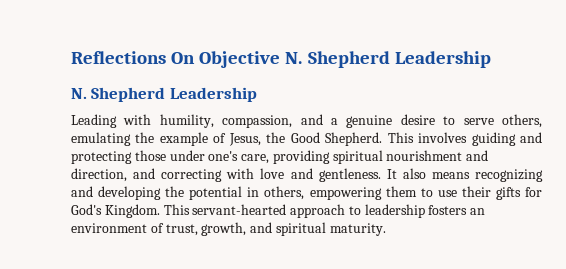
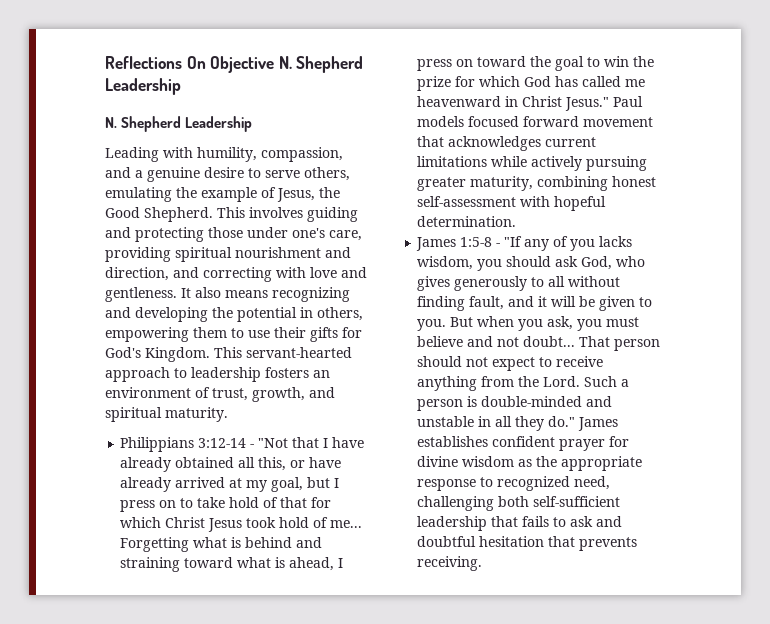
+ Philippians 3:12-14 - "Not that I have already obtained all this, or have already arrived at my goal, but I press on to take hold of that for which Christ Jesus took hold of me... Forgetting what is behind and straining toward what is ahead, I press on toward the goal to win the prize for which God has called me heavenward in Christ Jesus." Paul models focused forward movement that acknowledges current limitations while actively pursuing greater maturity, combining honest self-assessment with hopeful determination.
+ James 1:5-8 - "If any of you lacks wisdom, you should ask God, who gives generously to all without finding fault, and it will be given to you. But when you ask, you must believe and not doubt... That person should not expect to receive anything from the Lord. Such a person is double-minded and unstable in all they do." James establishes confident prayer for divine wisdom as the appropriate response to recognized need, challenging both self-sufficient leadership that fails to ask and doubtful hesitation that prevents receiving.

